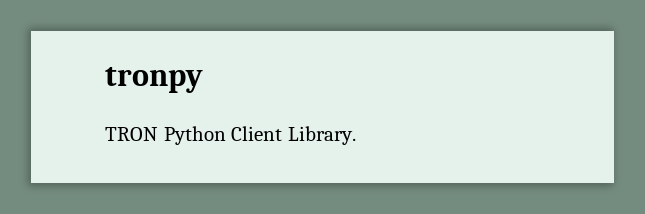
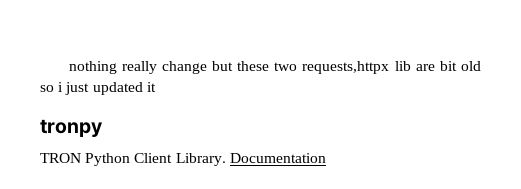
+ nothing really change but these two requests,httpx lib are bit old so i just updated it
+ Documentation

